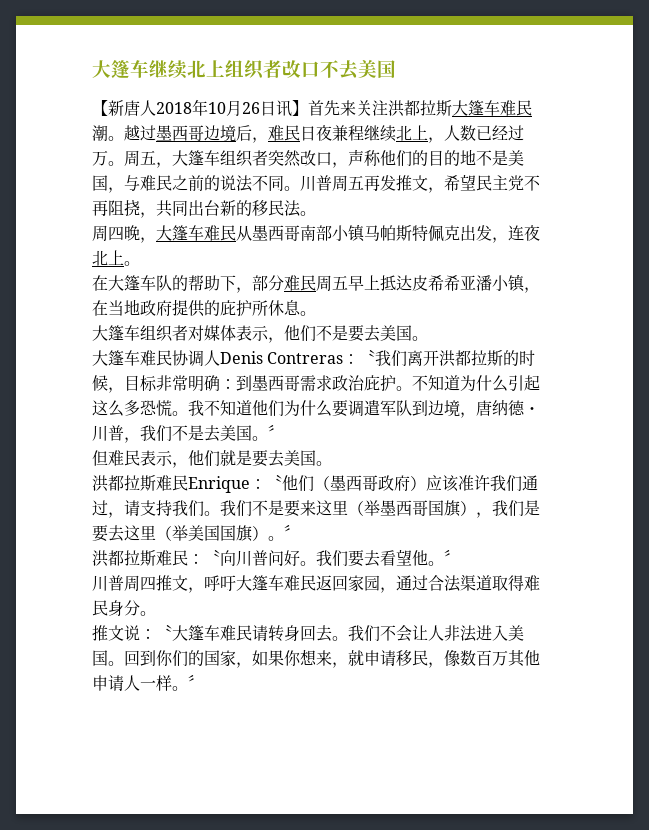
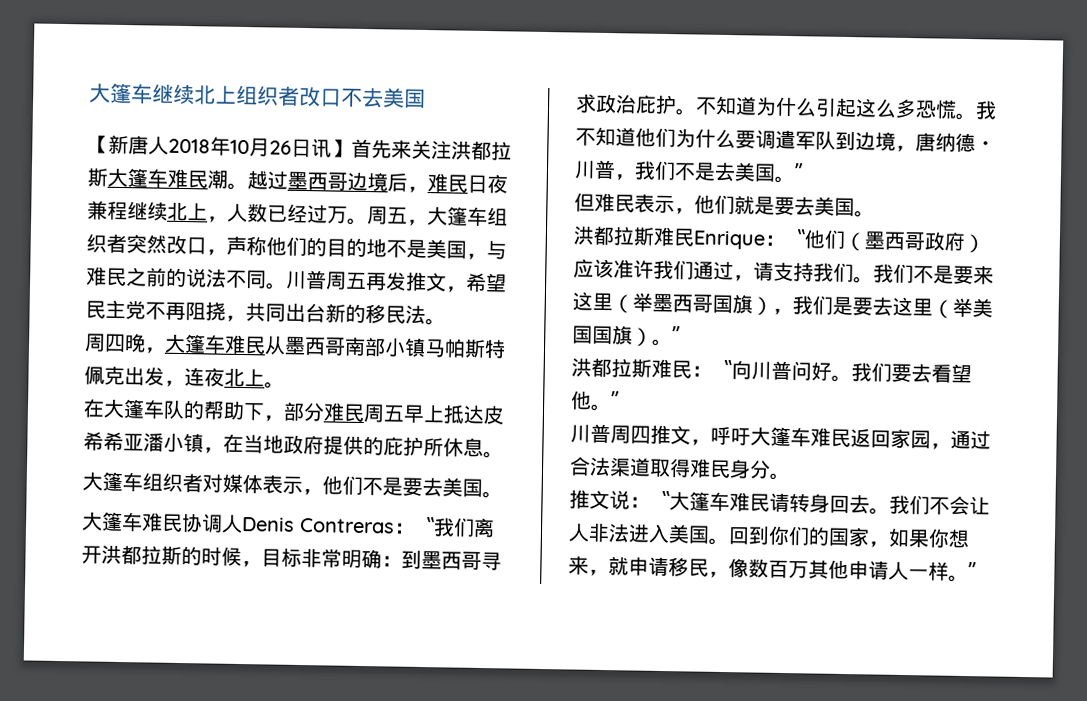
- 大篷车难民协调人Denis Contreras：〝我们离开洪都拉斯的时候，目标非常明确：到墨西哥需求政治庇护。
+ 大篷车难民协调人Denis Contreras：〝我们离开洪都拉斯的时候，目标非常明确：到墨西哥寻求政治庇护。

